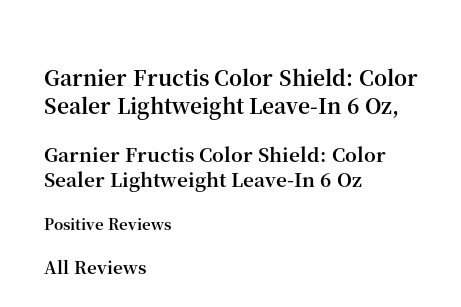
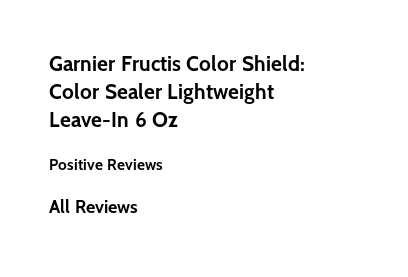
- Garnier Fructis Color Shield: Color Sealer Lightweight Leave-In 6 Oz,

